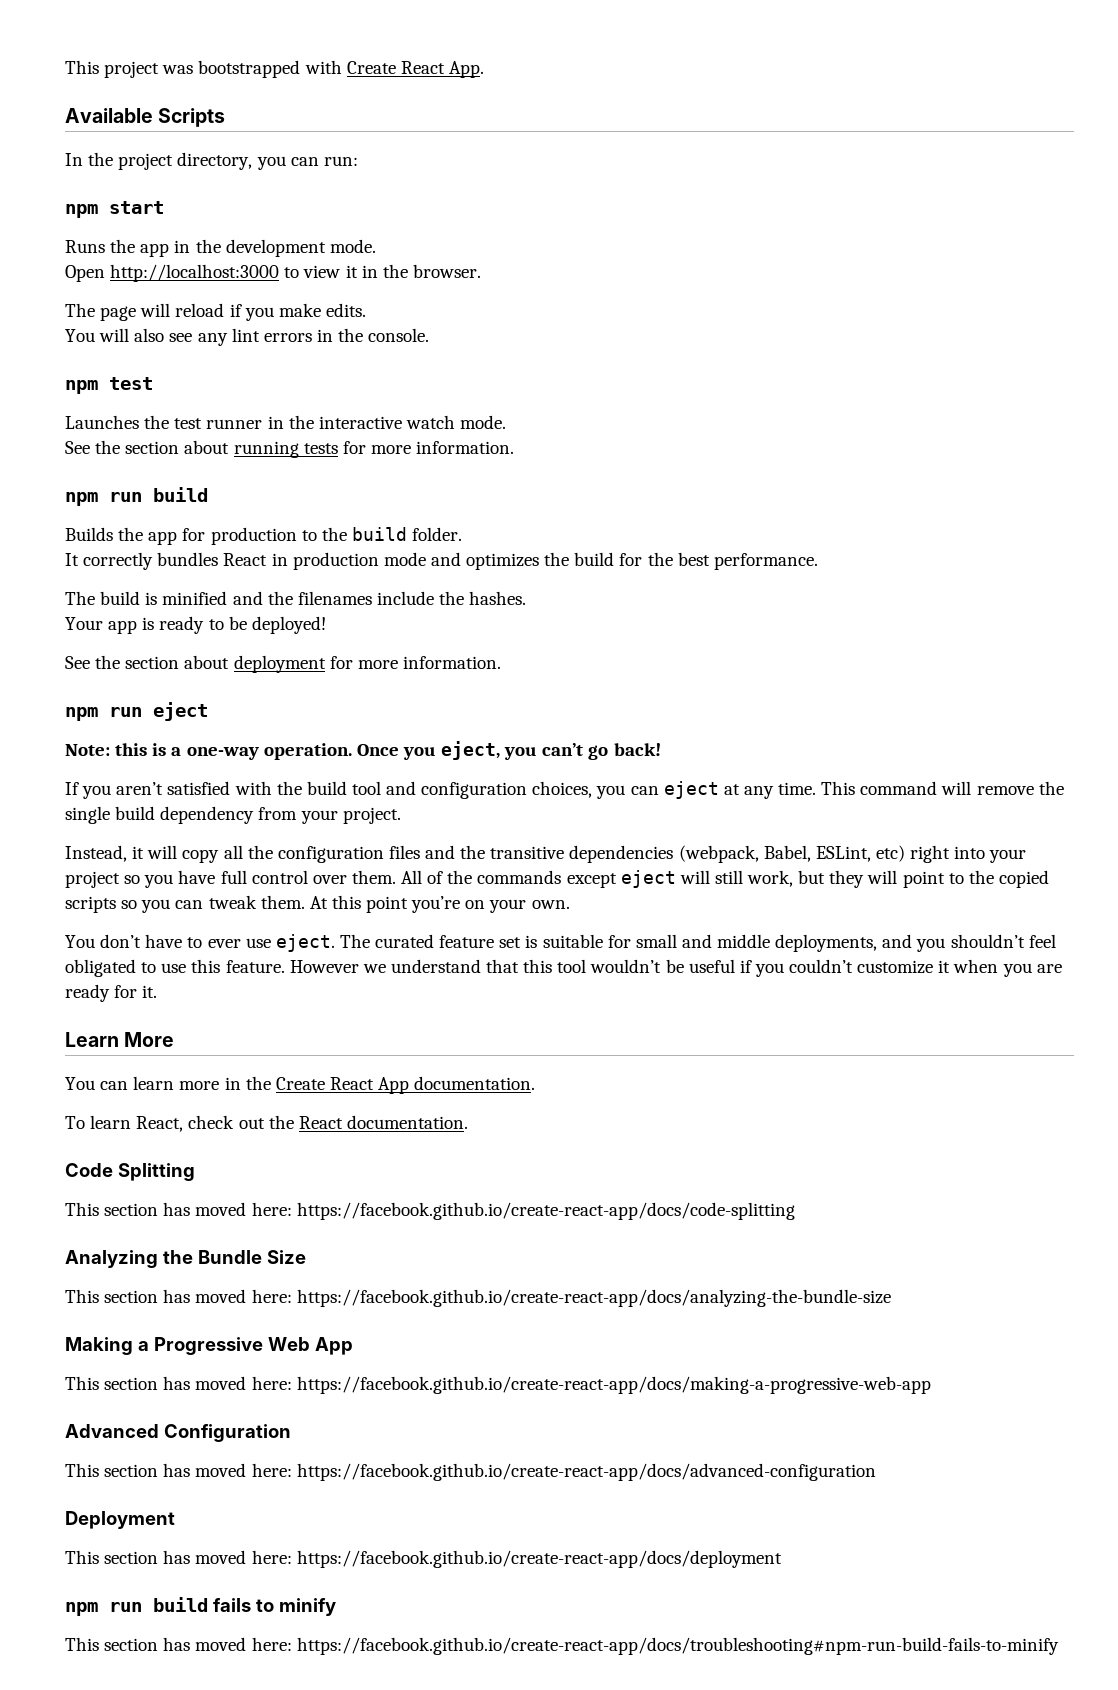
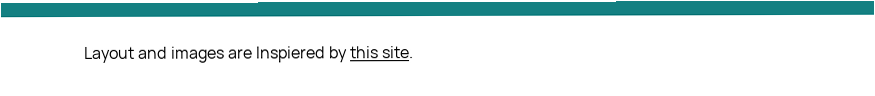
- This project was bootstrapped with Create React App.
- Available Scripts
- In the project directory, you can run:
- npm start
- Runs the app in the development mode.
- Open http://localhost:3000 to view it in the browser.
- The page will reload if you make edits.
- You will also see any lint errors in the console.
- npm test
- Launches the test runner in the interactive watch mode.
- See the section about running tests for more information.
- npm run build
- Builds the app for production to the build folder.
- It correctly bundles React in production mode and optimizes the build for the best performance.
- The build is minified and the filenames include the hashes.
- Your app is ready to be deployed!
- See the section about deployment for more information.
- npm run eject
- Note: this is a one-way operation. Once you eject, you can’t go back!
- If you aren’t satisfied with the build tool and configuration choices, you can eject at any time. This command will remove the single build dependency from your project.
- Instead, it will copy all the configuration files and the transitive dependencies (webpack, Babel, ESLint, etc) right into your project so you have full control over them. All of the commands except eject will still work, but they will point to the copied scripts so you can tweak them. At this point you’re on your own.
- You don’t have to ever use eject. The curated feature set is suitable for small and middle deployments, and you shouldn’t feel obligated to use this feature. However we understand that this tool wouldn’t be useful if you couldn’t customize it when you are ready for it.
- Learn More
- You can learn more in the Create React App documentation.
- To learn React, check out the React documentation.
- Code Splitting
- This section has moved here: https://facebook.github.io/create-react-app/docs/code-splitting
- Analyzing the Bundle Size
- This section has moved here: https://facebook.github.io/create-react-app/docs/analyzing-the-bundle-size
- Making a Progressive Web App
- This section has moved here: https://facebook.github.io/create-react-app/docs/making-a-progressive-web-app
- Advanced Configuration
- This section has moved here: https://facebook.github.io/create-react-app/docs/advanced-configuration
- Deployment
- This section has moved here: https://facebook.github.io/create-react-app/docs/deployment
- npm run build fails to minify
- This section has moved here: https://facebook.github.io/create-react-app/docs/troubleshooting#npm-run-build-fails-to-minify
+ Layout and images are Inspiered by this site.

